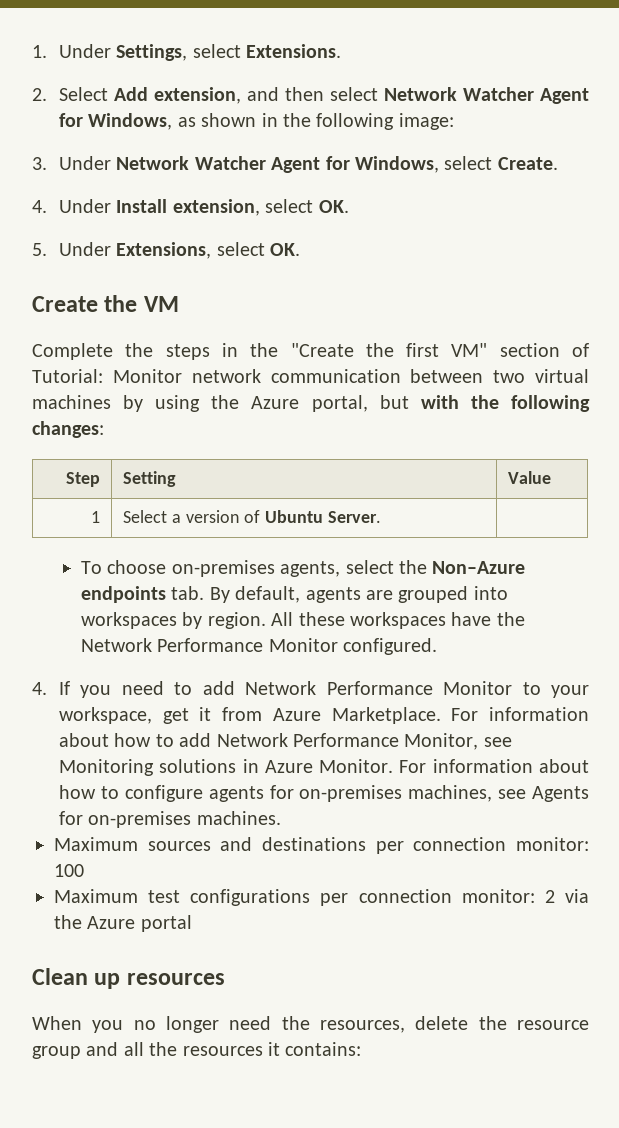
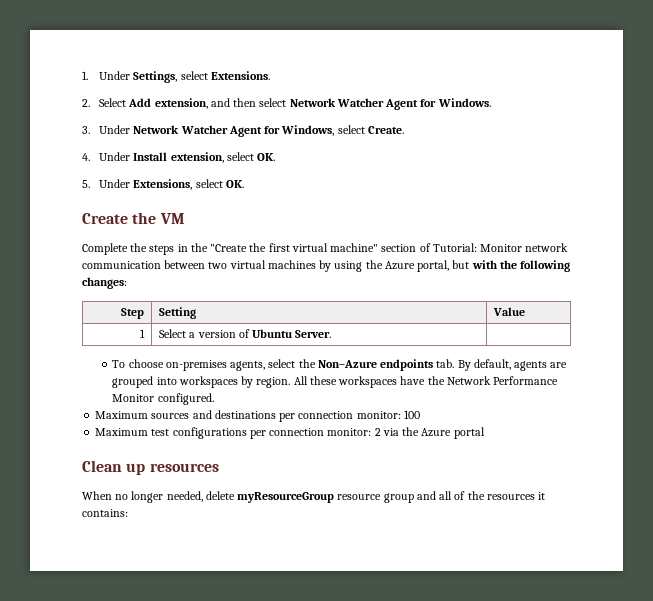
- 2. Select Add extension, and then select Network Watcher Agent for Windows, as shown in the following image:
+ 2. Select Add extension, and then select Network Watcher Agent for Windows.
- Complete the steps in the "Create the first VM" section of Tutorial: Monitor network communication between two virtual machines by using the Azure portal, but with the following changes:
+ Complete the steps in the "Create the first virtual machine" section of Tutorial: Monitor network communication between two virtual machines by using the Azure portal, but with the following changes:
- 4. If you need to add Network Performance Monitor to your workspace, get it from Azure Marketplace. For information about how to add Network Performance Monitor, see Monitoring solutions in Azure Monitor. For information about how to configure agents for on-premises machines, see Agents for on-premises machines.
- When you no longer need the resources, delete the resource group and all the resources it contains:
+ When no longer needed, delete myResourceGroup resource group and all of the resources it contains:

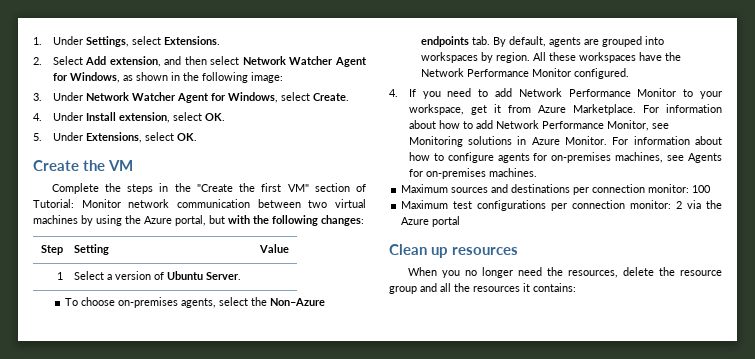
- 2. Select Add extension, and then select Network Watcher Agent for Windows.
+ 2. Select Add extension, and then select Network Watcher Agent for Windows, as shown in the following image:
- Complete the steps in the "Create the first virtual machine" section of Tutorial: Monitor network communication between two virtual machines by using the Azure portal, but with the following changes:
+ Complete the steps in the "Create the first VM" section of Tutorial: Monitor network communication between two virtual machines by using the Azure portal, but with the following changes:
+ 4. If you need to add Network Performance Monitor to your workspace, get it from Azure Marketplace. For information about how to add Network Performance Monitor, see Monitoring solutions in Azure Monitor. For information about how to configure agents for on-premises machines, see Agents for on-premises machines.
- When no longer needed, delete myResourceGroup resource group and all of the resources it contains:
+ When you no longer need the resources, delete the resource group and all the resources it contains:

